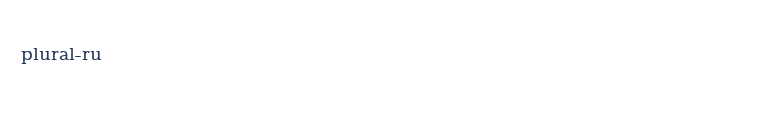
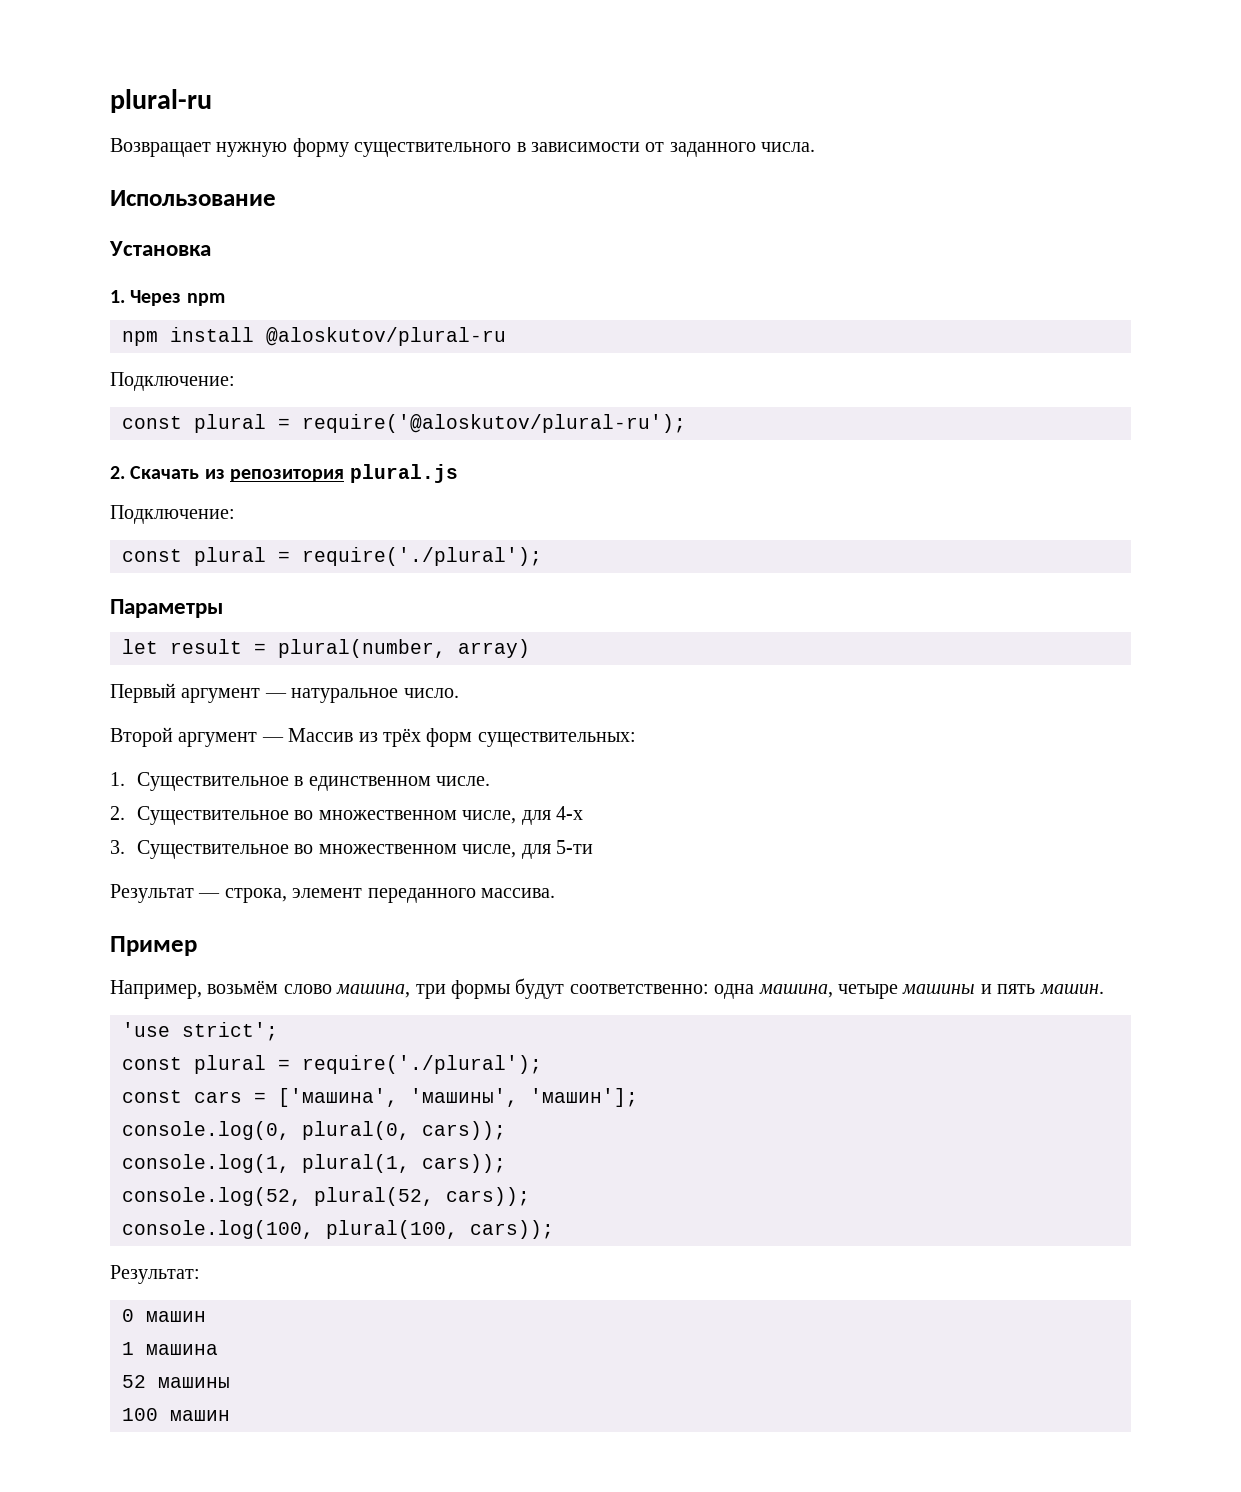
+ Возвращает нужную форму существительного в зависимости от заданного числа.
+ Использование
+ Установка
+ 1. Через npm
+ npm install @aloskutov/plural-ru
+ Подключение:
+ const plural = require('@aloskutov/plural-ru');
+ 2. Скачать из репозитория plural.js
+ Подключение:
+ const plural = require('./plural');
+ Параметры
+ let result = plural(number, array)
+ Первый аргумент — натуральное число.
+ Второй аргумент — Массив из трёх форм существительных:
+ 1. Существительное в единственном числе.
+ 2. Существительное во множественном числе, для 4-х
+ 3. Существительное во множественном числе, для 5-ти
+ Результат — строка, элемент переданного массива.
+ Пример
+ Например, возьмём слово машина, три формы будут соответственно: одна машина, четыре машины и пять машин.
+ 'use strict';
+ const plural = require('./plural');
+ const cars = ['машина', 'машины', 'машин'];
+ console.log(0, plural(0, cars));
+ console.log(1, plural(1, cars));
+ console.log(52, plural(52, cars));
+ console.log(100, plural(100, cars));
+ Результат:
+ 0 машин
+ 1 машина
+ 52 машины
+ 100 машин

